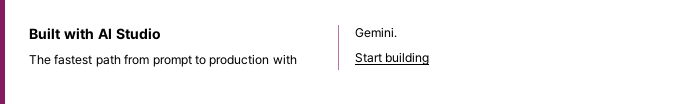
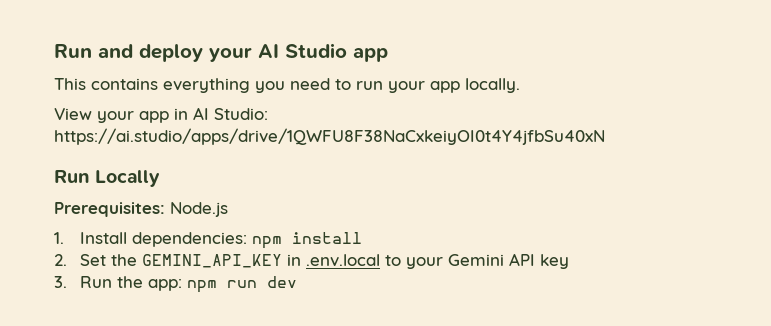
- Built with AI Studio
- The fastest path from prompt to production with Gemini.
- Start building
+ Run and deploy your AI Studio app
+ This contains everything you need to run your app locally.
+ View your app in AI Studio: https://ai.studio/apps/drive/1QWFU8F38NaCxkeiyOI0t4Y4jfbSu40xN
+ Run Locally
+ Prerequisites: Node.js
+ 1. Install dependencies: npm install
+ 2. Set the GEMINI_API_KEY in .env.local to your Gemini API key
+ 3. Run the app: npm run dev

